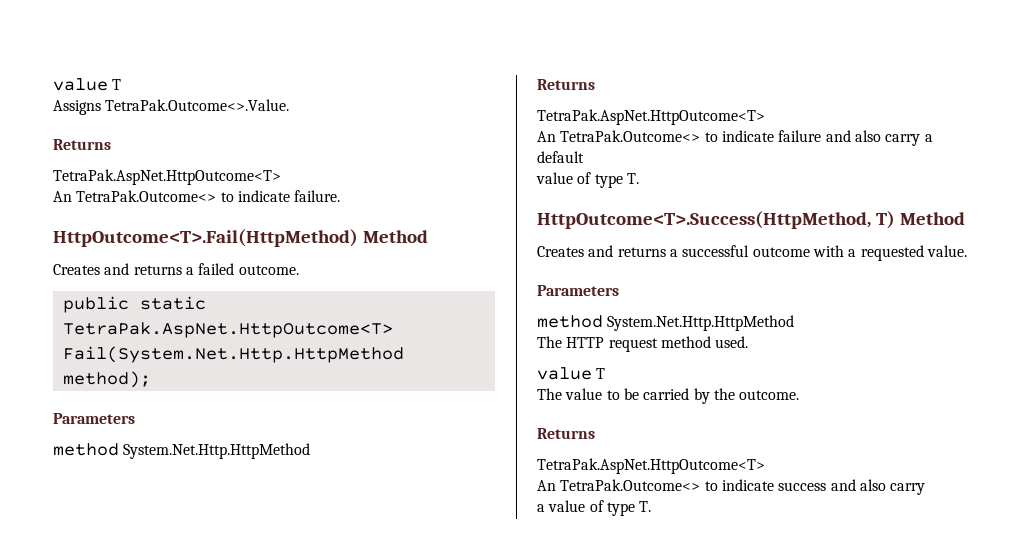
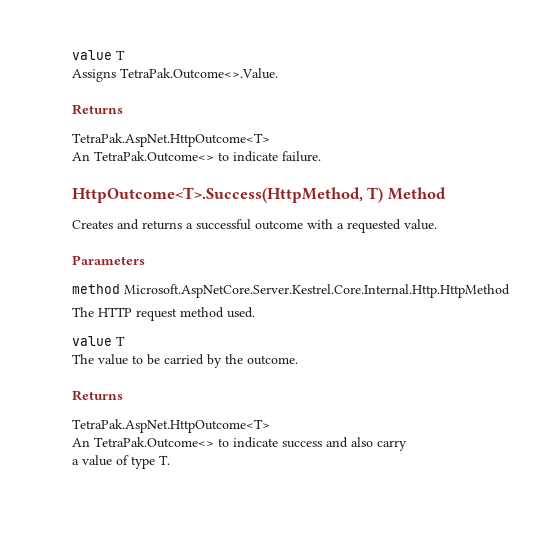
- HttpOutcome<T>.Fail(HttpMethod) Method
- Creates and returns a failed outcome.
- public static TetraPak.AspNet.HttpOutcome<T> Fail(System.Net.Http.HttpMethod method);
- Parameters
- method System.Net.Http.HttpMethod
- Returns
- TetraPak.AspNet.HttpOutcome<T>
- An TetraPak.Outcome<> to indicate failure and also carry a default
- value of type T.
  Creates and returns a successful outcome with a requested value.
  Parameters
- method System.Net.Http.HttpMethod
+ method Microsoft.AspNetCore.Server.Kestrel.Core.Internal.Http.HttpMethod

